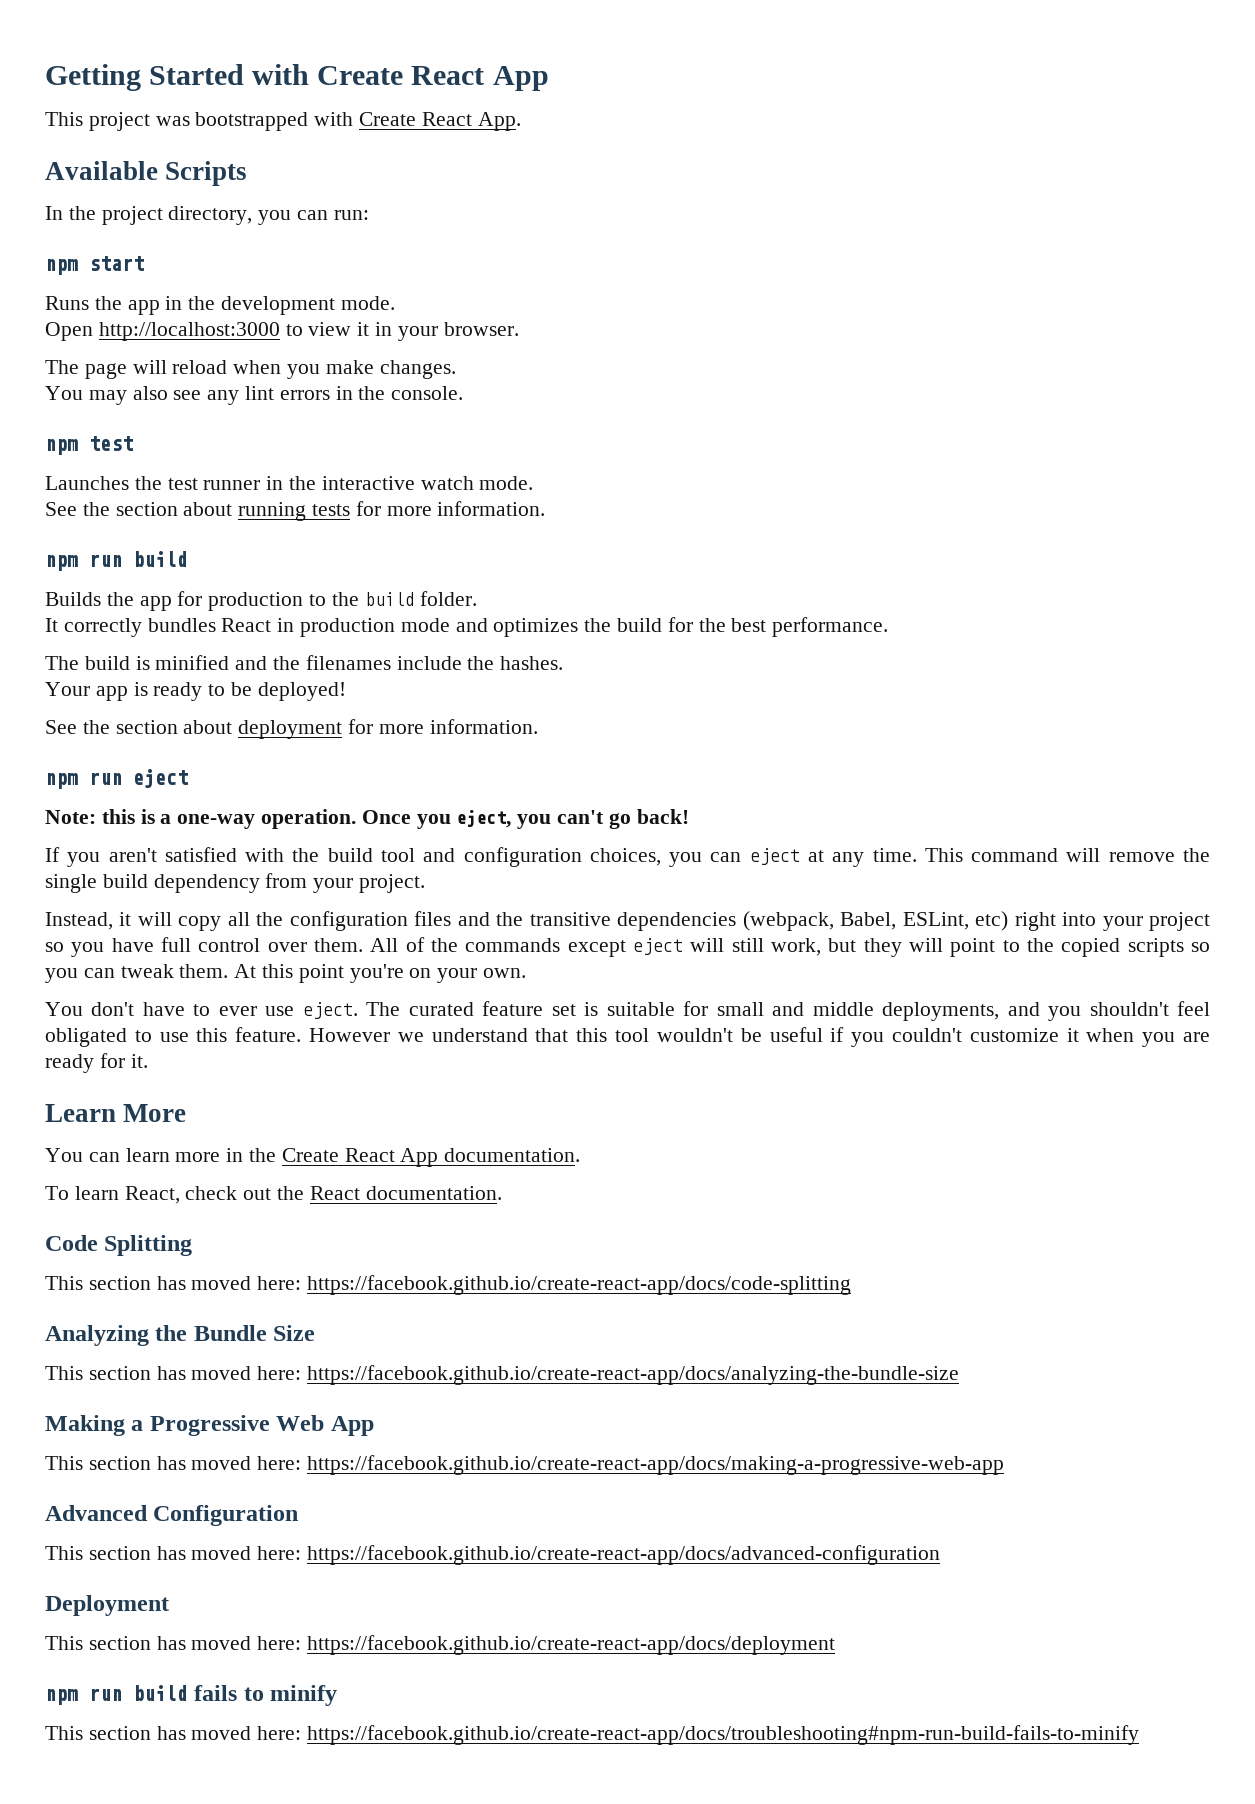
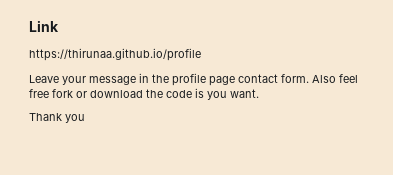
- Getting Started with Create React App
- This project was bootstrapped with Create React App.
- Available Scripts
- In the project directory, you can run:
- npm start
- Runs the app in the development mode.
- Open http://localhost:3000 to view it in your browser.
- The page will reload when you make changes.
- You may also see any lint errors in the console.
- npm test
- Launches the test runner in the interactive watch mode.
- See the section about running tests for more information.
- npm run build
- Builds the app for production to the build folder.
- It correctly bundles React in production mode and optimizes the build for the best performance.
- The build is minified and the filenames include the hashes.
- Your app is ready to be deployed!
- See the section about deployment for more information.
- npm run eject
- Note: this is a one-way operation. Once you eject, you can't go back!
- If you aren't satisfied with the build tool and configuration choices, you can eject at any time. This command will remove the single build dependency from your project.
- Instead, it will copy all the configuration files and the transitive dependencies (webpack, Babel, ESLint, etc) right into your project so you have full control over them. All of the commands except eject will still work, but they will point to the copied scripts so you can tweak them. At this point you're on your own.
- You don't have to ever use eject. The curated feature set is suitable for small and middle deployments, and you shouldn't feel obligated to use this feature. However we understand that this tool wouldn't be useful if you couldn't customize it when you are ready for it.
- Learn More
- You can learn more in the Create React App documentation.
- To learn React, check out the React documentation.
- Code Splitting
- This section has moved here: https://facebook.github.io/create-react-app/docs/code-splitting
- Analyzing the Bundle Size
- This section has moved here: https://facebook.github.io/create-react-app/docs/analyzing-the-bundle-size
- Making a Progressive Web App
- This section has moved here: https://facebook.github.io/create-react-app/docs/making-a-progressive-web-app
- Advanced Configuration
- This section has moved here: https://facebook.github.io/create-react-app/docs/advanced-configuration
- Deployment
- This section has moved here: https://facebook.github.io/create-react-app/docs/deployment
- npm run build fails to minify
- This section has moved here: https://facebook.github.io/create-react-app/docs/troubleshooting#npm-run-build-fails-to-minify
+ Link
+ https://thirunaa.github.io/profile
+ Leave your message in the profile page contact form. Also feel free fork or download the code is you want.
+ Thank you

